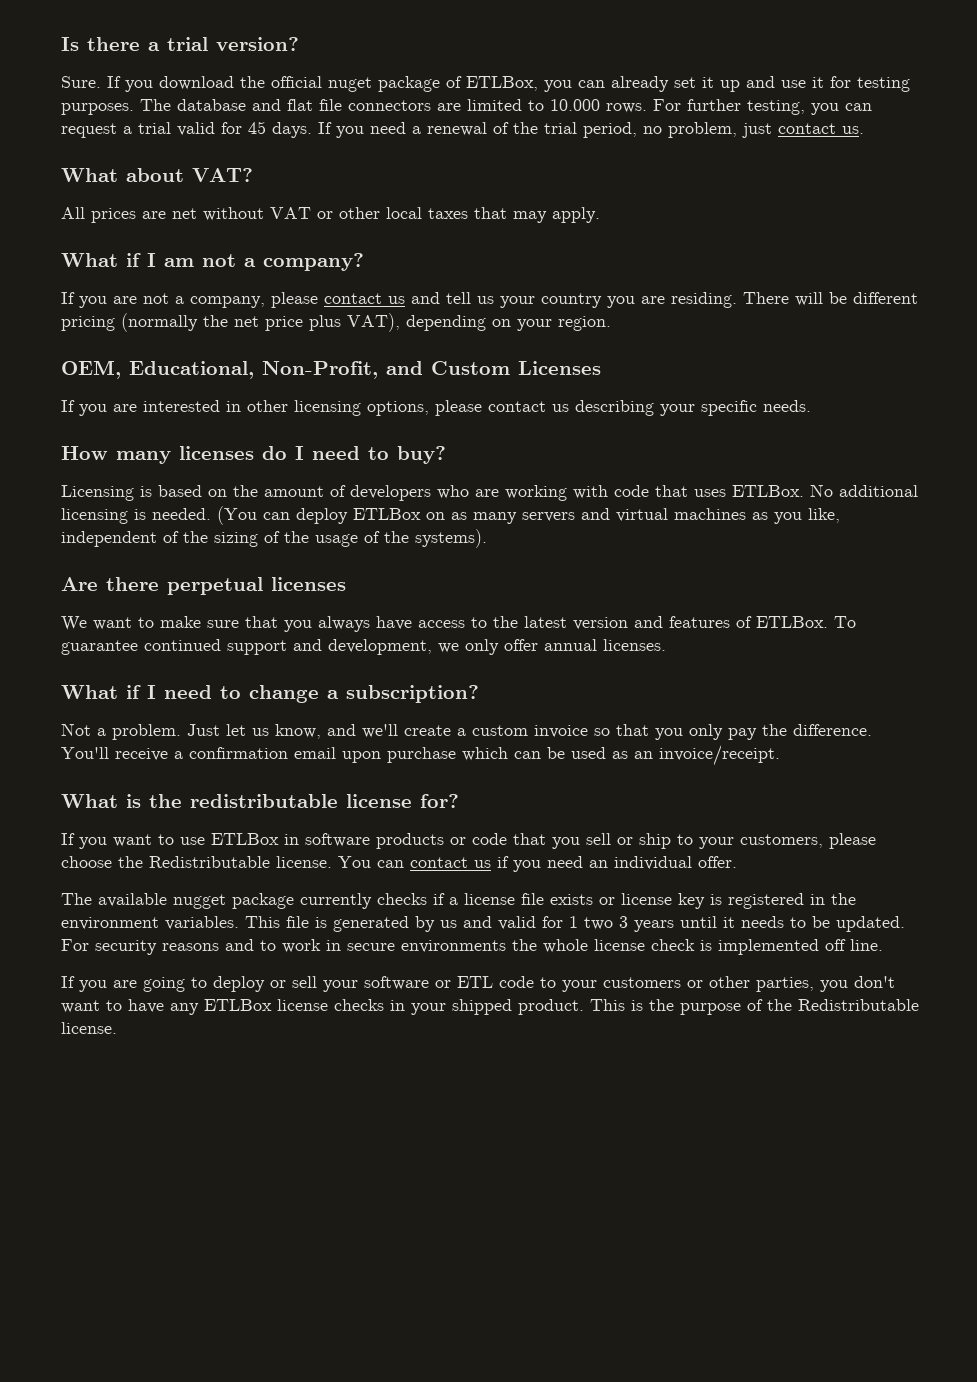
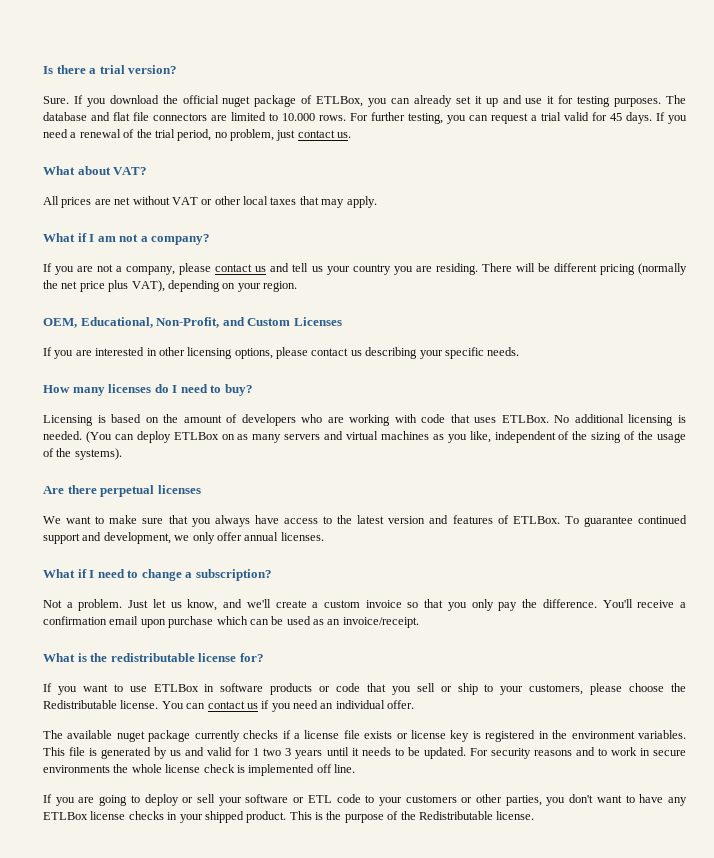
- The available nugget package currently checks if a license file exists or license key is registered in the environment variables.
+ The available nuget package currently checks if a license file exists or license key is registered in the environment variables.

